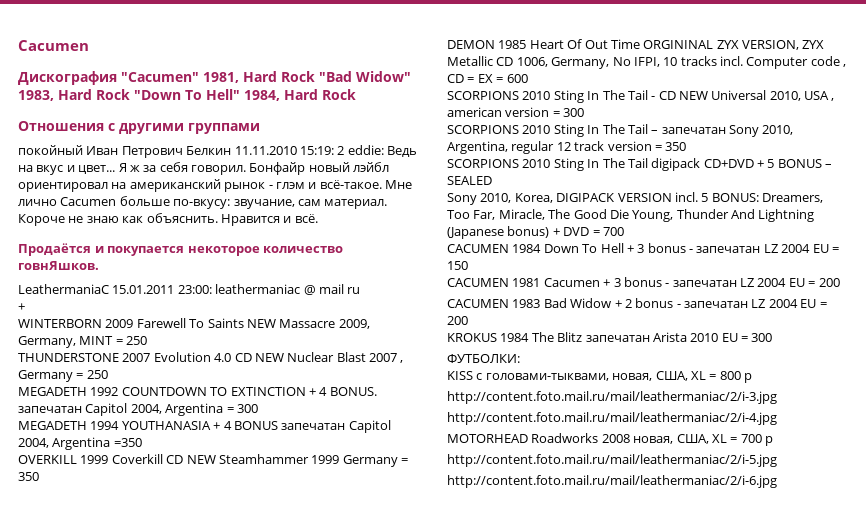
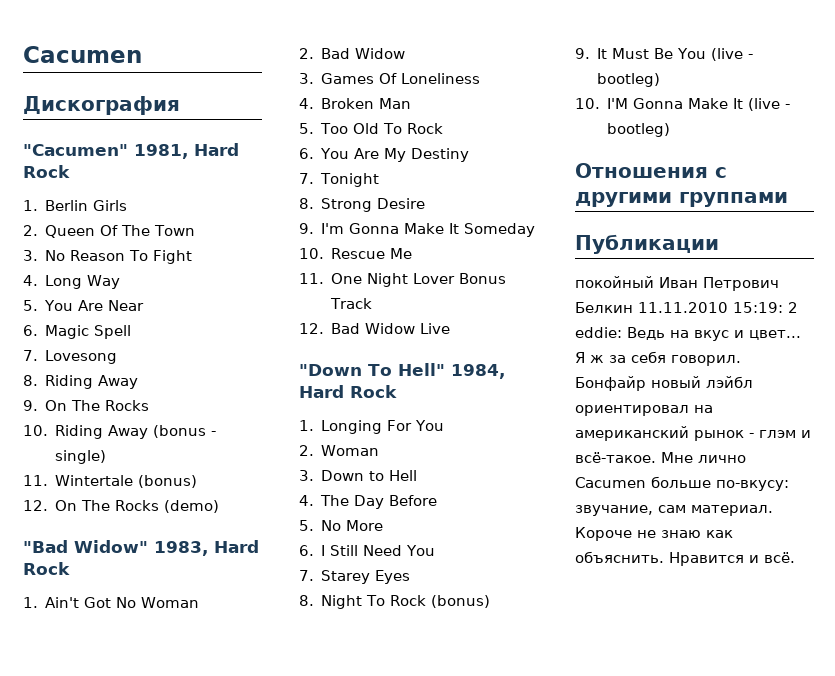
- Дискография "Cacumen" 1981, Hard Rock "Bad Widow" 1983, Hard Rock "Down To Hell" 1984, Hard Rock
+ Дискография
+ "Cacumen" 1981, Hard Rock
+ 1. Berlin Girls
+ 2. Queen Of The Town
+ 3. No Reason To Fight
+ 4. Long Way
+ 5. You Are Near
+ 6. Magic Spell
+ 7. Lovesong
+ 8. Riding Away
+ 9. On The Rocks
+ 10. Riding Away (bonus - single)
+ 11. Wintertale (bonus)
+ 12. On The Rocks (demo)
+ "Bad Widow" 1983, Hard Rock
+ 1. Ain't Got No Woman
+ 2. Bad Widow
+ 3. Games Of Loneliness
+ 4. Broken Man
+ 5. Too Old To Rock
+ 6. You Are My Destiny
+ 7. Tonight
+ 8. Strong Desire
+ 9. I'm Gonna Make It Someday
+ 10. Rescue Me
+ 11. One Night Lover Bonus Track
+ 12. Bad Widow Live
+ "Down To Hell" 1984, Hard Rock
+ 1. Longing For You
+ 2. Woman
+ 3. Down to Hell
+ 4. The Day Before
+ 5. No More
+ 6. I Still Need You
+ 7. Starey Eyes
+ 8. Night To Rock (bonus)
+ 9. It Must Be You (live - bootleg)
+ 10. I'M Gonna Make It (live - bootleg)
+ Публикации
- Продаётся и покупается некоторое количество говнЯшков.
- LeathermaniaC 15.01.2011 23:00: leathermaniac @ mail ru
- +
- WINTERBORN 2009 Farewell To Saints NEW Massacre 2009, Germany, MINT = 250
- THUNDERSTONE 2007 Evolution 4.0 CD NEW Nuclear Blast 2007 , Germany = 250
- MEGADETH 1992 COUNTDOWN TO EXTINCTION + 4 BONUS. запечатан Capitol 2004, Argentina = 300
- MEGADETH 1994 YOUTHANASIA + 4 BONUS запечатан Capitol 2004, Argentina =350
- OVERKILL 1999 Coverkill CD NEW Steamhammer 1999 Germany = 350
- DEMON 1985 Heart Of Out Time ORGININAL ZYX VERSION, ZYX Metallic CD 1006, Germany, No IFPI, 10 tracks incl. Computer code , CD = EX = 600
- SCORPIONS 2010 Sting In The Tail - CD NEW Universal 2010, USA , american version = 300
- SCORPIONS 2010 Sting In The Tail – запечатан Sony 2010, Argentina, regular 12 track version = 350
- SCORPIONS 2010 Sting In The Tail digipack CD+DVD + 5 BONUS – SEALED
- Sony 2010, Korea, DIGIPACK VERSION incl. 5 BONUS: Dreamers, Too Far, Miracle, The Good Die Young, Thunder And Lightning (Japanese bonus) + DVD = 700
- CACUMEN 1984 Down To Hell + 3 bonus - запечатан LZ 2004 EU = 150
- CACUMEN 1981 Cacumen + 3 bonus - запечатан LZ 2004 EU = 200
- CACUMEN 1983 Bad Widow + 2 bonus - запечатан LZ 2004 EU = 200
- KROKUS 1984 The Blitz запечатан Arista 2010 EU = 300
- ФУТБОЛКИ:
- KISS с головами-тыквами, новая, США, XL = 800 р
- http://content.foto.mail.ru/mail/leathermaniac/2/i-3.jpg
- http://content.foto.mail.ru/mail/leathermaniac/2/i-4.jpg
- MOTORHEAD Roadworks 2008 новая, США, XL = 700 р
- http://content.foto.mail.ru/mail/leathermaniac/2/i-5.jpg
- http://content.foto.mail.ru/mail/leathermaniac/2/i-6.jpg

